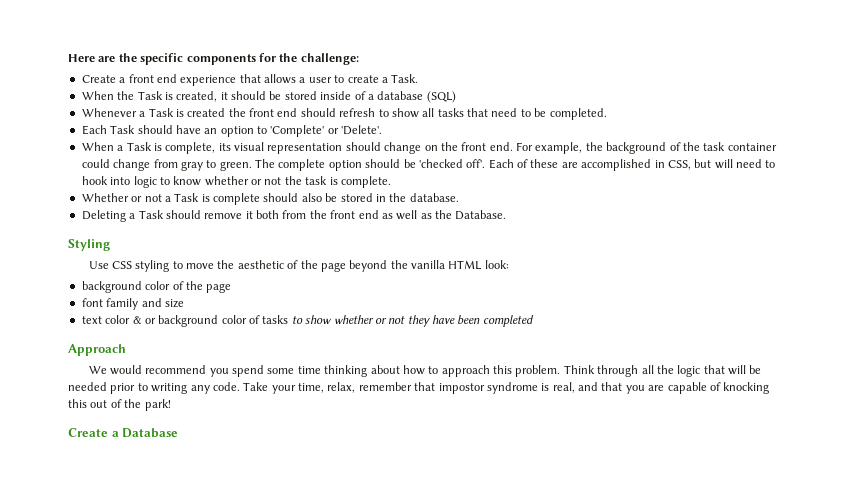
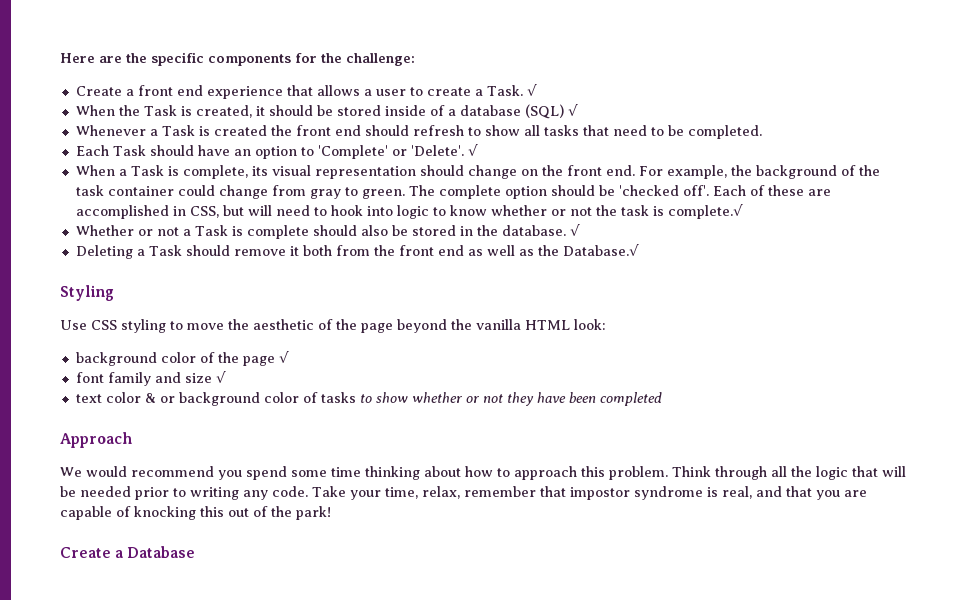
- Create a front end experience that allows a user to create a Task.
+ Create a front end experience that allows a user to create a Task. √
- When the Task is created, it should be stored inside of a database (SQL)
+ When the Task is created, it should be stored inside of a database (SQL) √
- Each Task should have an option to 'Complete' or 'Delete'.
+ Each Task should have an option to 'Complete' or 'Delete'. √
- Each of these are accomplished in CSS, but will need to hook into logic to know whether or not the task is complete.
+ Each of these are accomplished in CSS, but will need to hook into logic to know whether or not the task is complete.√
- Whether or not a Task is complete should also be stored in the database.
+ Whether or not a Task is complete should also be stored in the database. √
- Deleting a Task should remove it both from the front end as well as the Database.
+ Deleting a Task should remove it both from the front end as well as the Database.√
- background color of the page
+ background color of the page √
- font family and size
+ font family and size √

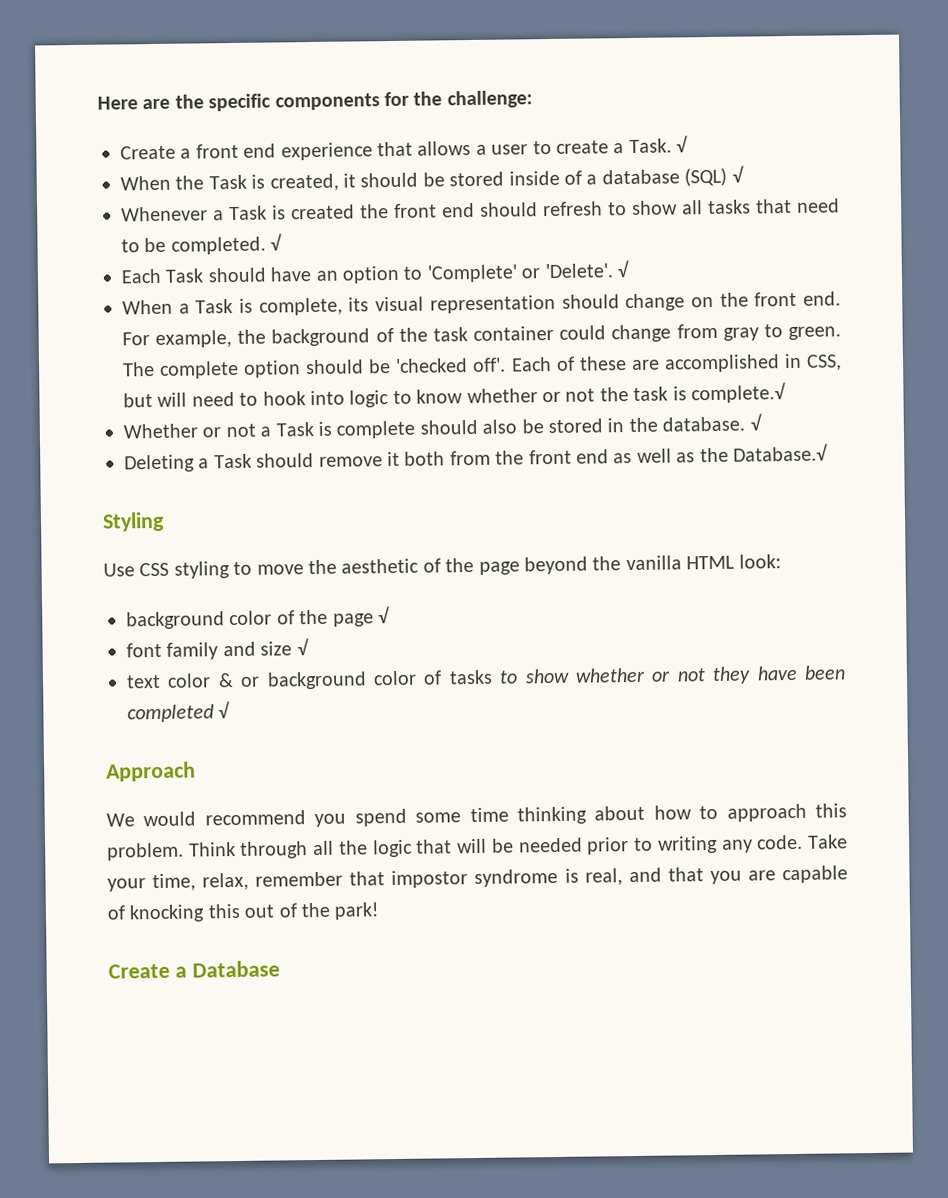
- Whenever a Task is created the front end should refresh to show all tasks that need to be completed.
+ Whenever a Task is created the front end should refresh to show all tasks that need to be completed. √
- text color & or background color of tasks to show whether or not they have been completed
+ text color & or background color of tasks to show whether or not they have been completed √

